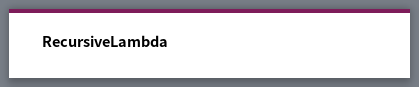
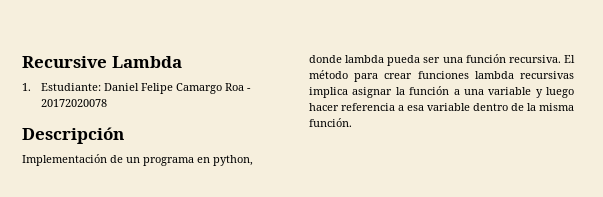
- RecursiveLambda
+ Recursive Lambda
+ 1. Estudiante: Daniel Felipe Camargo Roa - 20172020078
+ Descripción
+ Implementación de un programa en python, donde lambda pueda ser una función recursiva. El método para crear funciones lambda recursivas implica asignar la función a una variable y luego hacer referencia a esa variable dentro de la misma función.

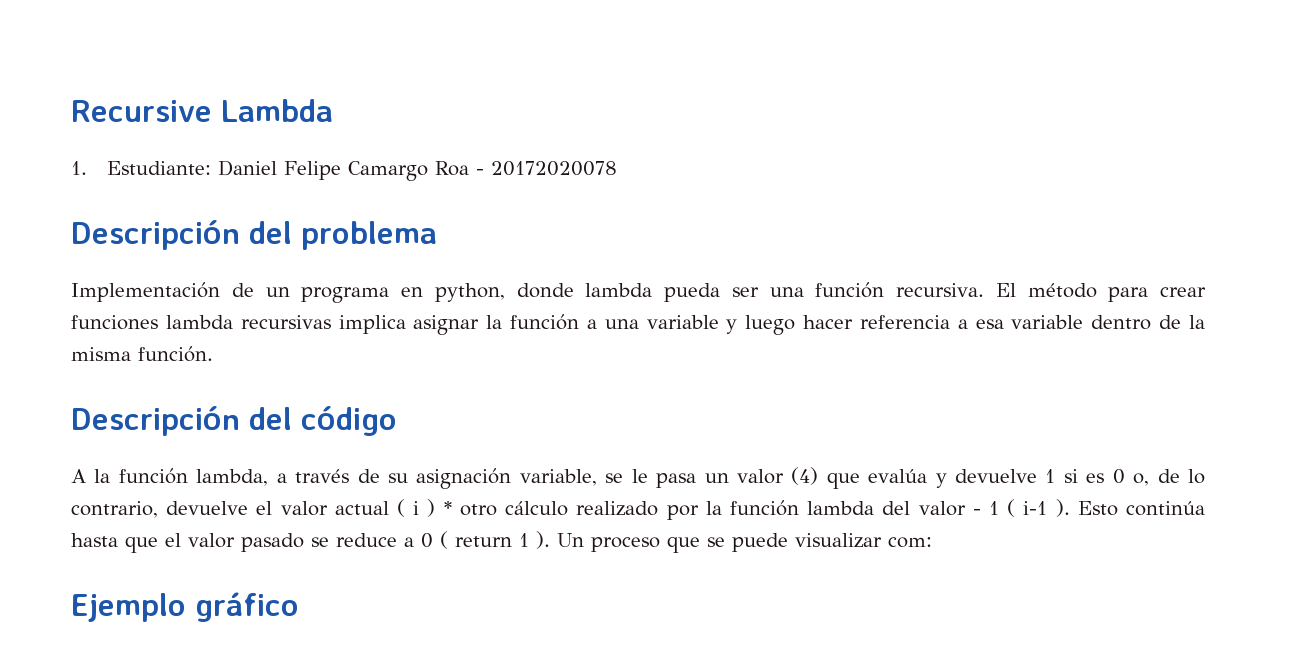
- Descripción
+ Descripción del problema
+ Descripción del código
+ A la función lambda, a través de su asignación variable, se le pasa un valor (4) que evalúa y devuelve 1 si es 0 o, de lo contrario, devuelve el valor actual ( i ) * otro cálculo realizado por la función lambda del valor - 1 ( i-1 ). Esto continúa hasta que el valor pasado se reduce a 0 ( return 1 ). Un proceso que se puede visualizar com:
+ Ejemplo gráfico

